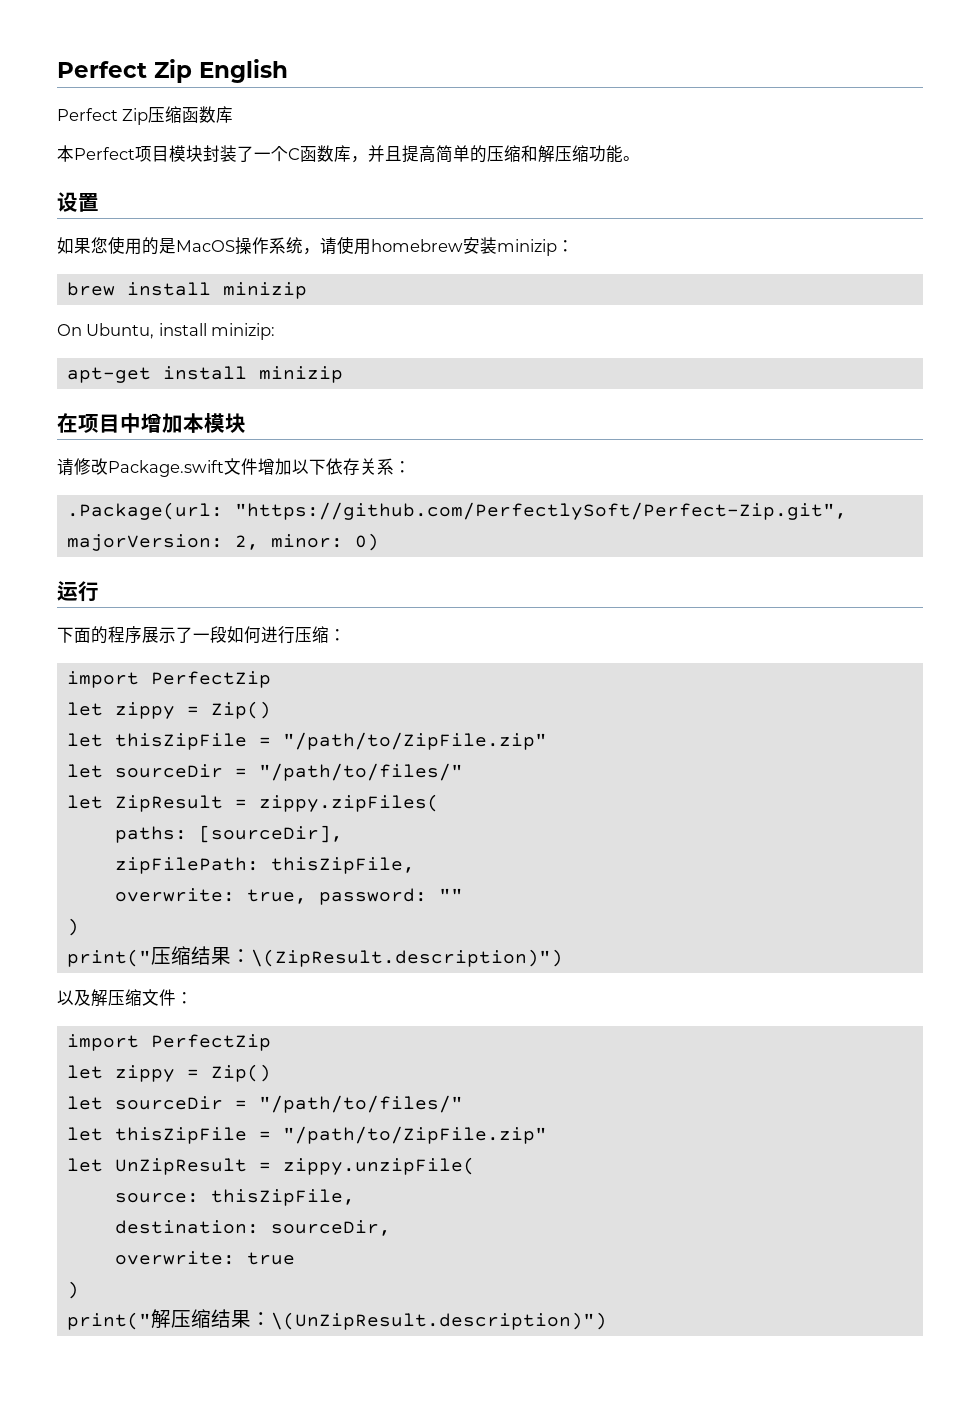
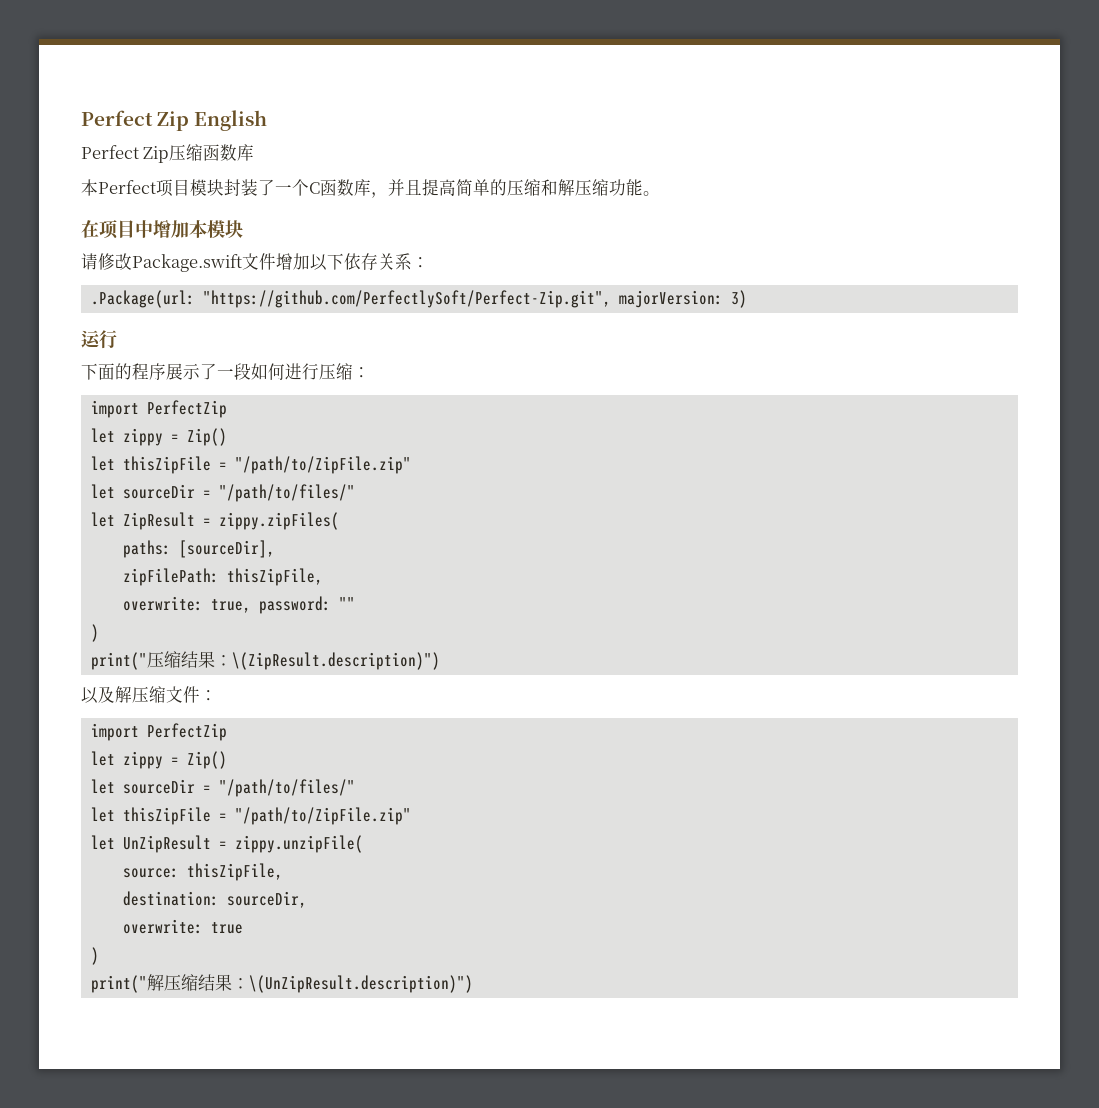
- 设置
- 如果您使用的是MacOS操作系统，请使用homebrew安装minizip：
- brew install minizip
- On Ubuntu, install minizip:
- apt-get install minizip
- .Package(url: "https://github.com/PerfectlySoft/Perfect-Zip.git", majorVersion: 2, minor: 0)
+ .Package(url: "https://github.com/PerfectlySoft/Perfect-Zip.git", majorVersion: 3)

